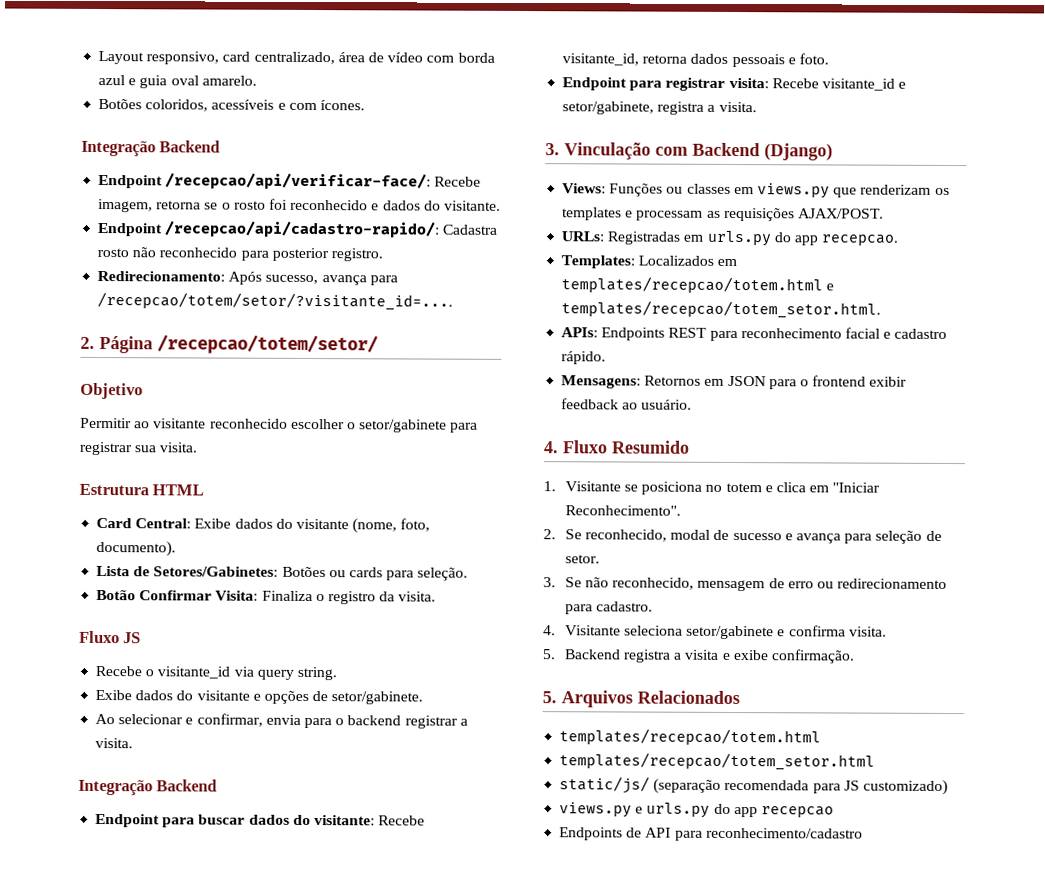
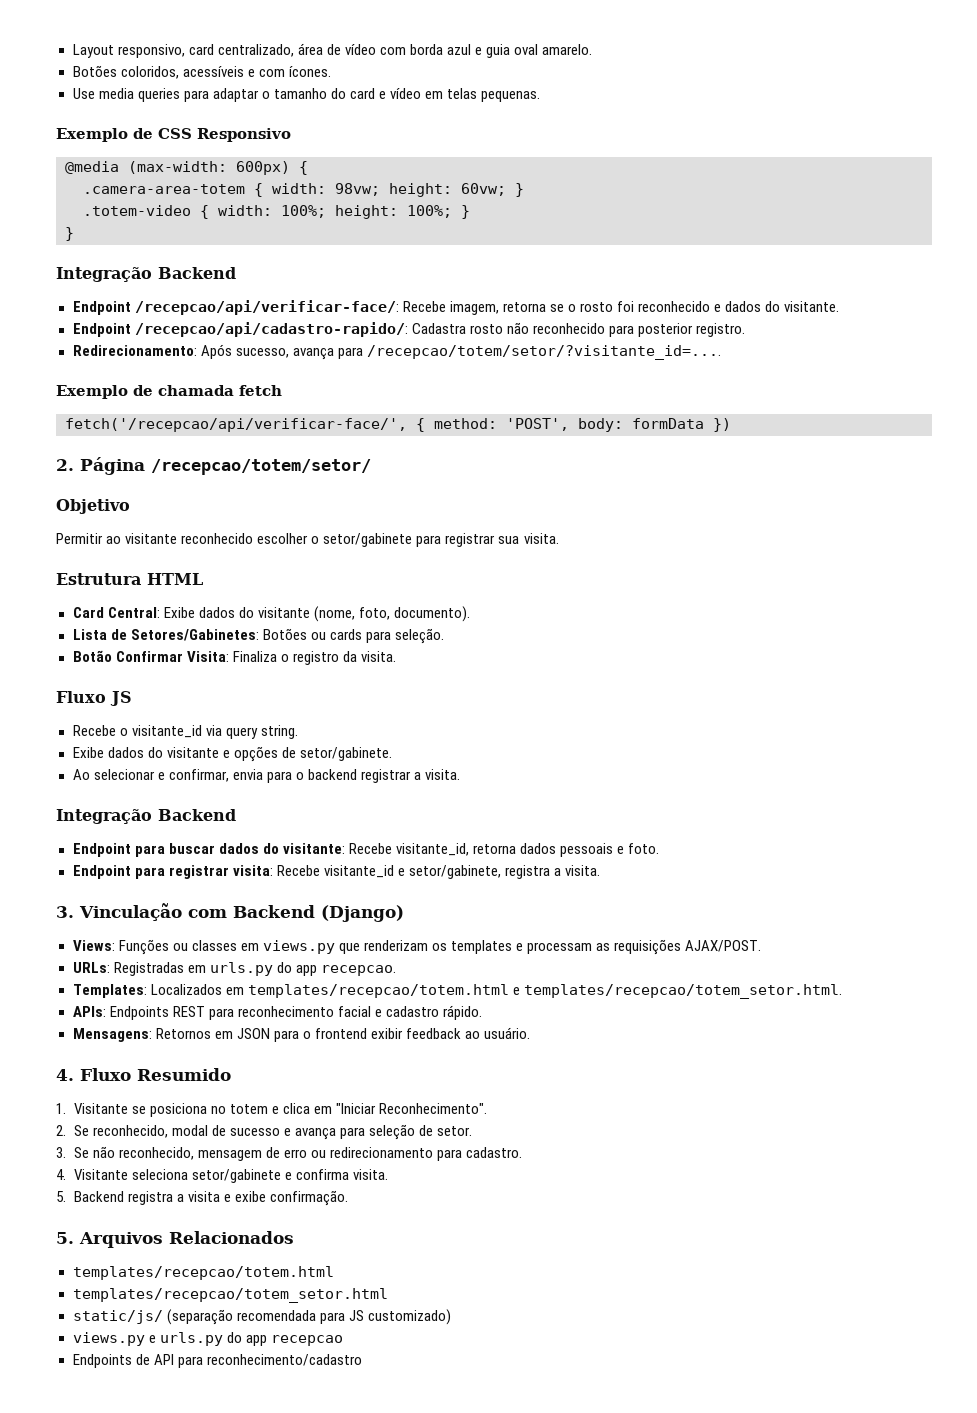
+ Use media queries para adaptar o tamanho do card e vídeo em telas pequenas.
+ Exemplo de CSS Responsivo
+ @media (max-width: 600px) {
+ .camera-area-totem { width: 98vw; height: 60vw; }
+ .totem-video { width: 100%; height: 100%; }
+ }
+ Exemplo de chamada fetch
+ fetch('/recepcao/api/verificar-face/', { method: 'POST', body: formData })

